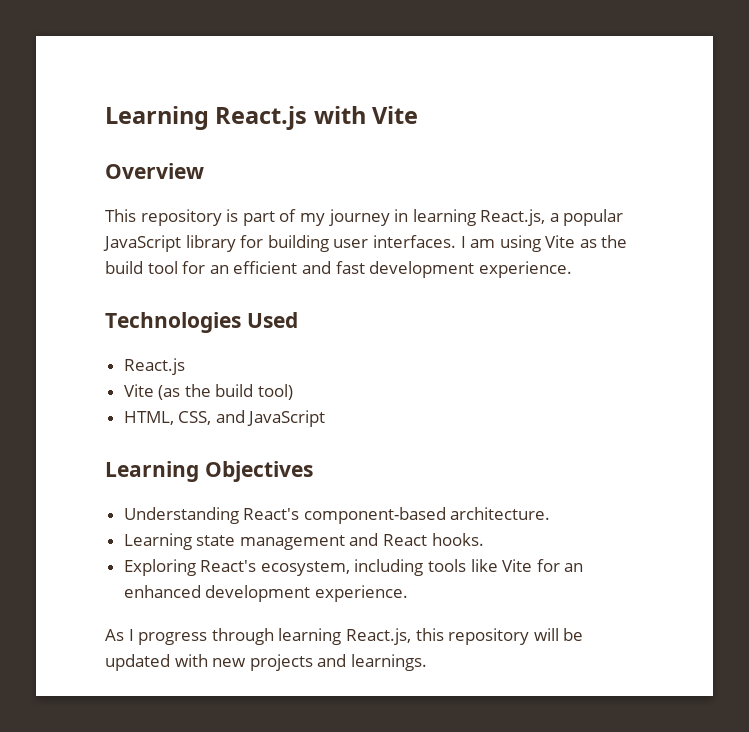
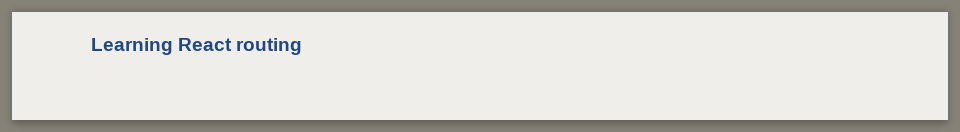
- Learning React.js with Vite
- Overview
- This repository is part of my journey in learning React.js, a popular JavaScript library for building user interfaces. I am using Vite as the build tool for an efficient and fast development experience.
- Technologies Used
- React.js
- Vite (as the build tool)
- HTML, CSS, and JavaScript
- Learning Objectives
- Understanding React's component-based architecture.
- Learning state management and React hooks.
- Exploring React's ecosystem, including tools like Vite for an enhanced development experience.
- As I progress through learning React.js, this repository will be updated with new projects and learnings.
+ Learning React routing

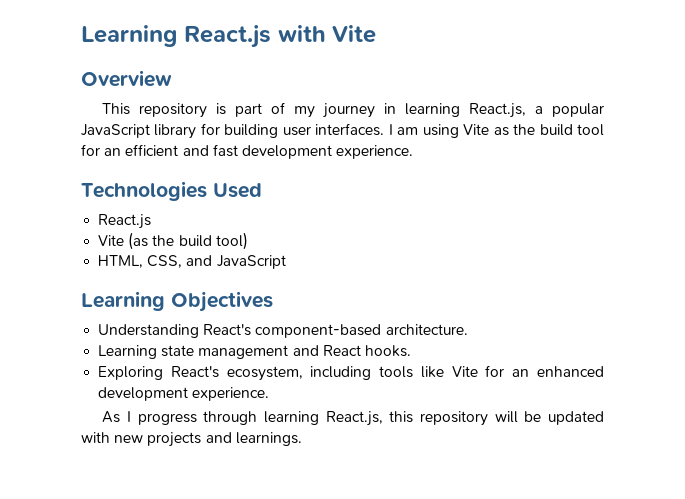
- Learning React routing
+ Learning React.js with Vite
+ Overview
+ This repository is part of my journey in learning React.js, a popular JavaScript library for building user interfaces. I am using Vite as the build tool for an efficient and fast development experience.
+ Technologies Used
+ React.js
+ Vite (as the build tool)
+ HTML, CSS, and JavaScript
+ Learning Objectives
+ Understanding React's component-based architecture.
+ Learning state management and React hooks.
+ Exploring React's ecosystem, including tools like Vite for an enhanced development experience.
+ As I progress through learning React.js, this repository will be updated with new projects and learnings.

